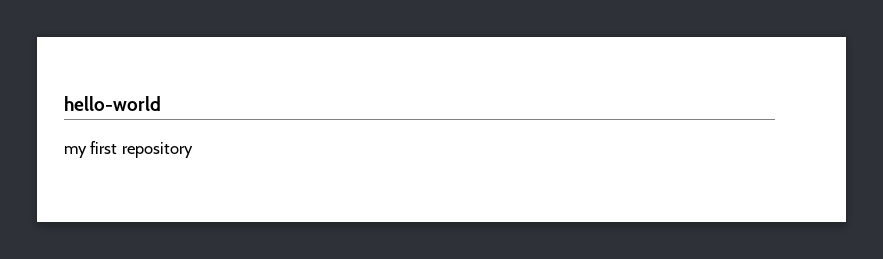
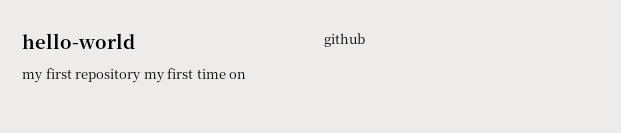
- my first repository
+ my first repository my first time on github

